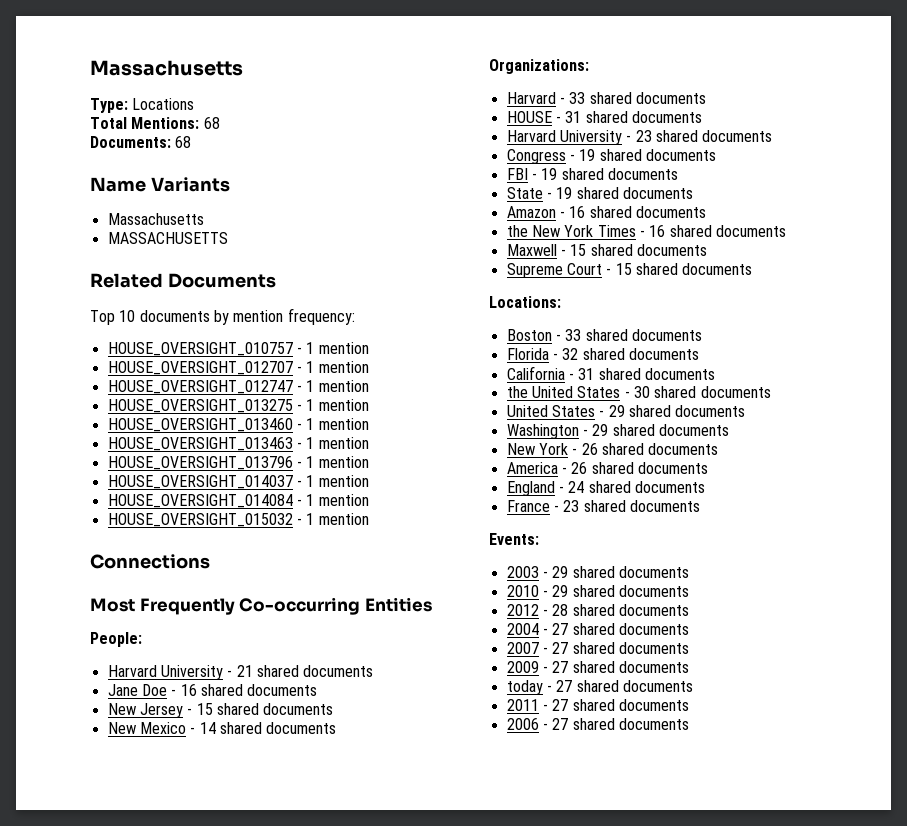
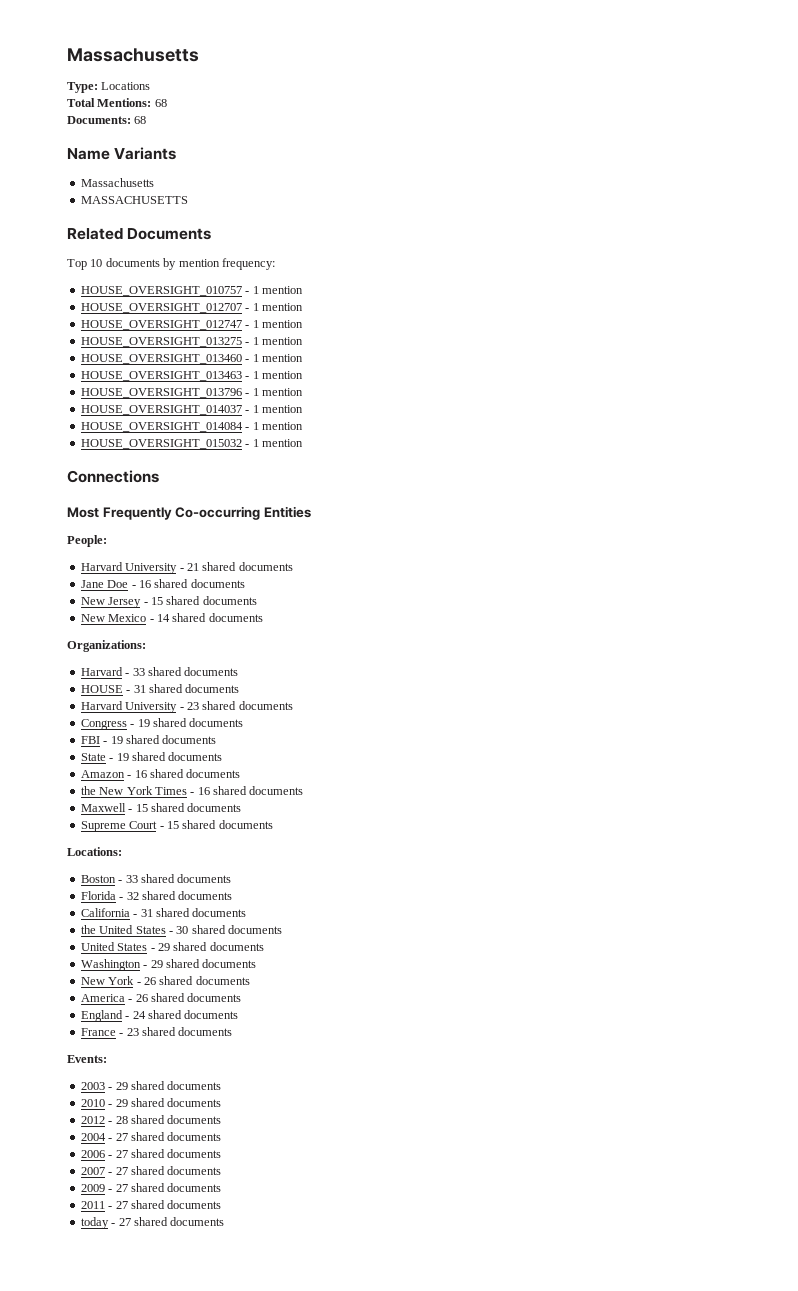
+ 2006 - 27 shared documents
- today - 27 shared documents
- 2006 - 27 shared documents
+ today - 27 shared documents

